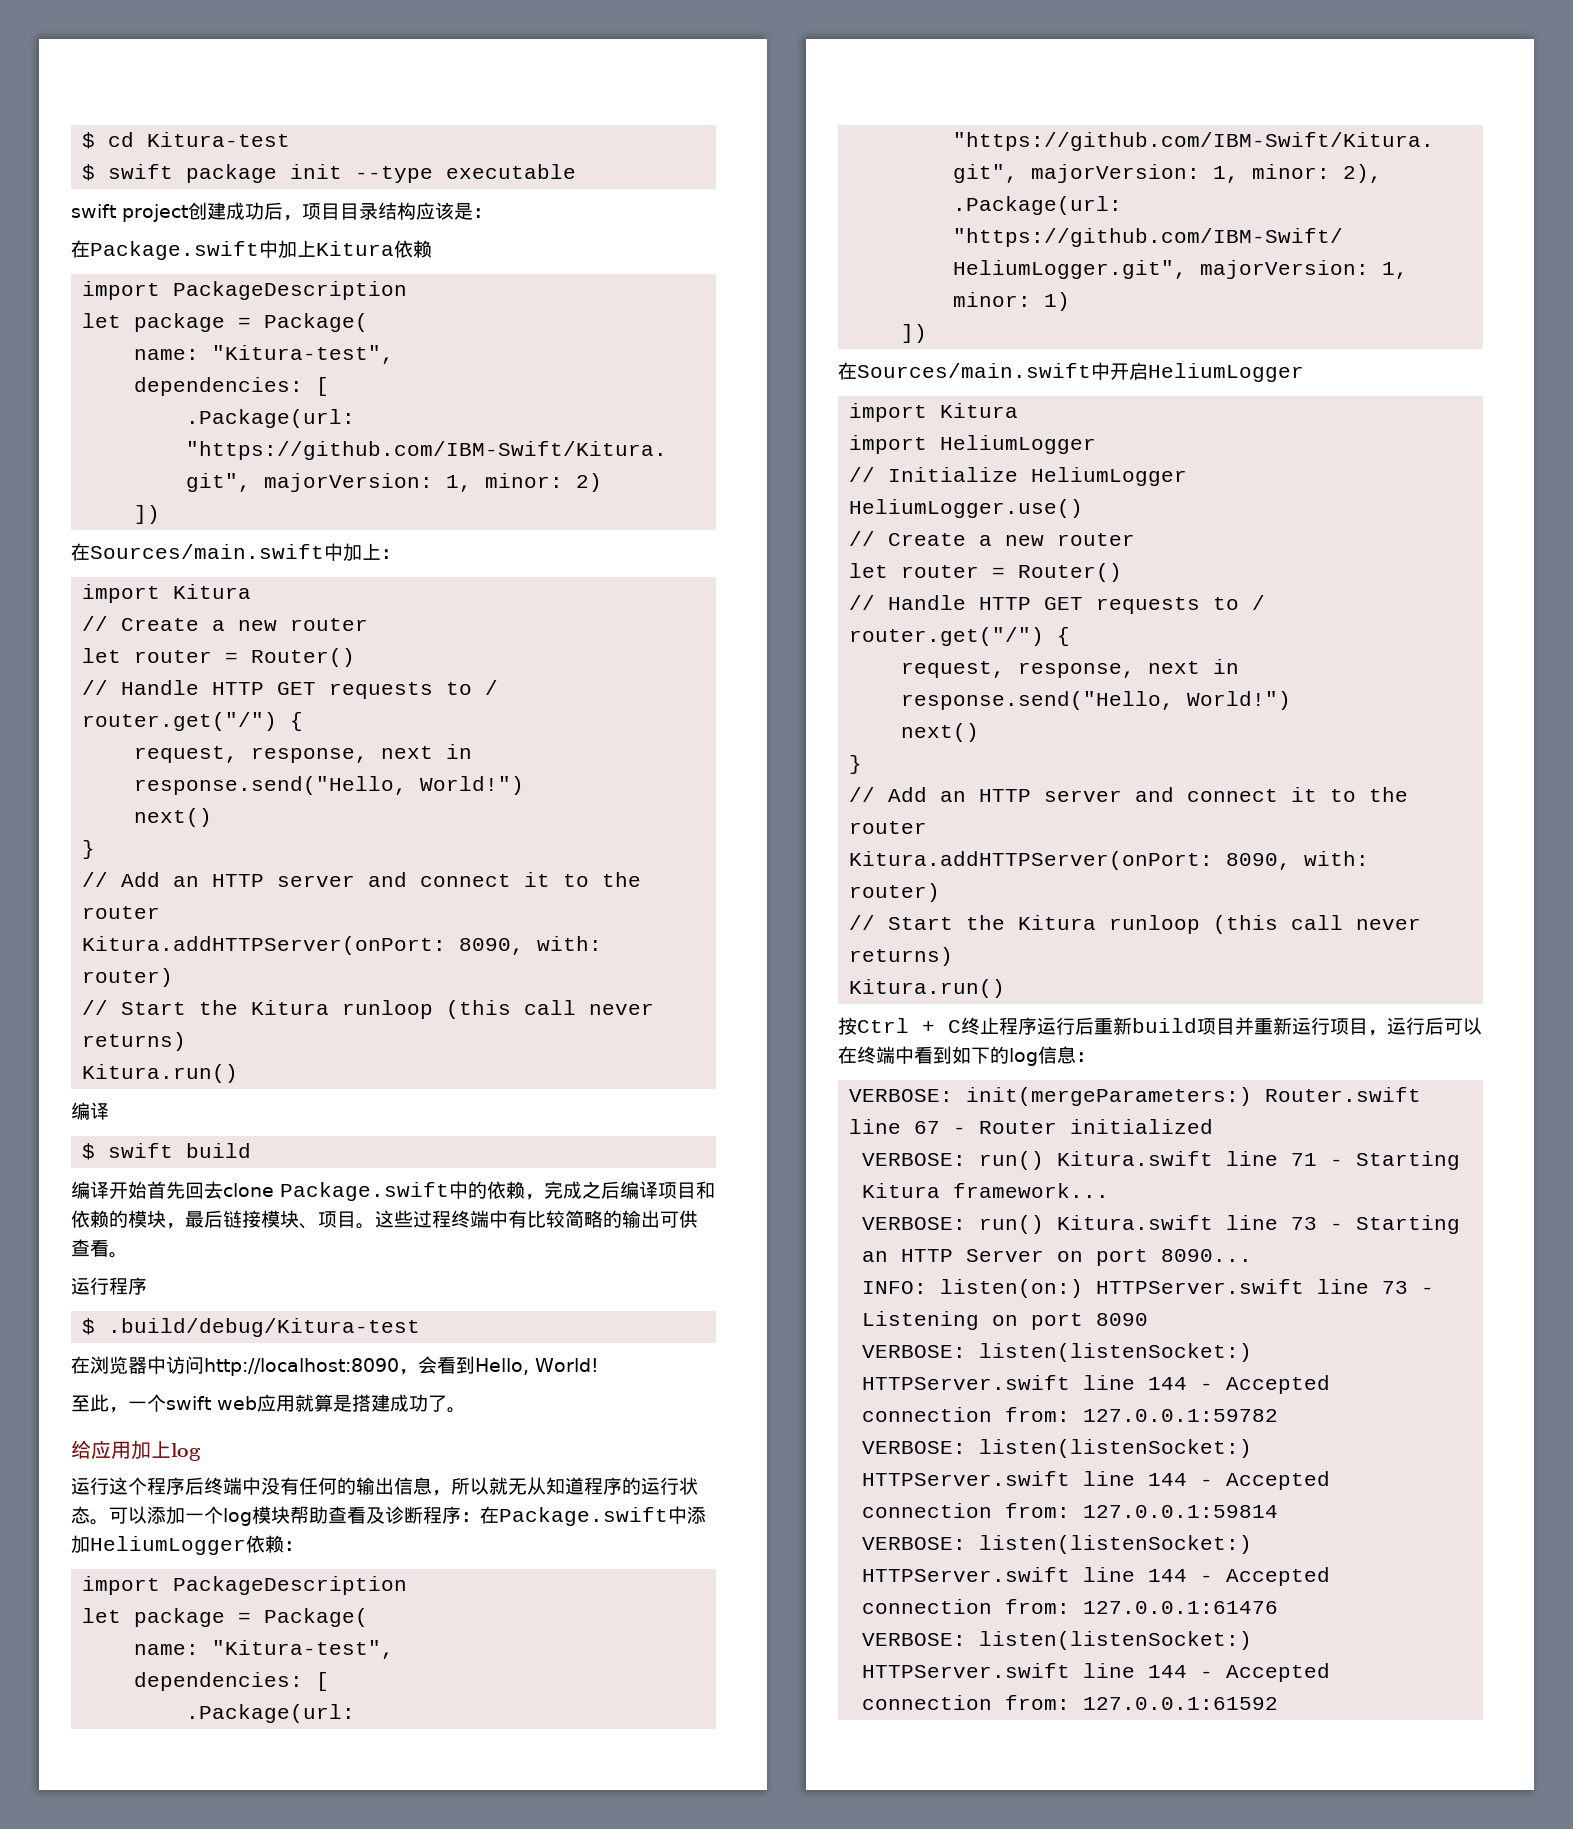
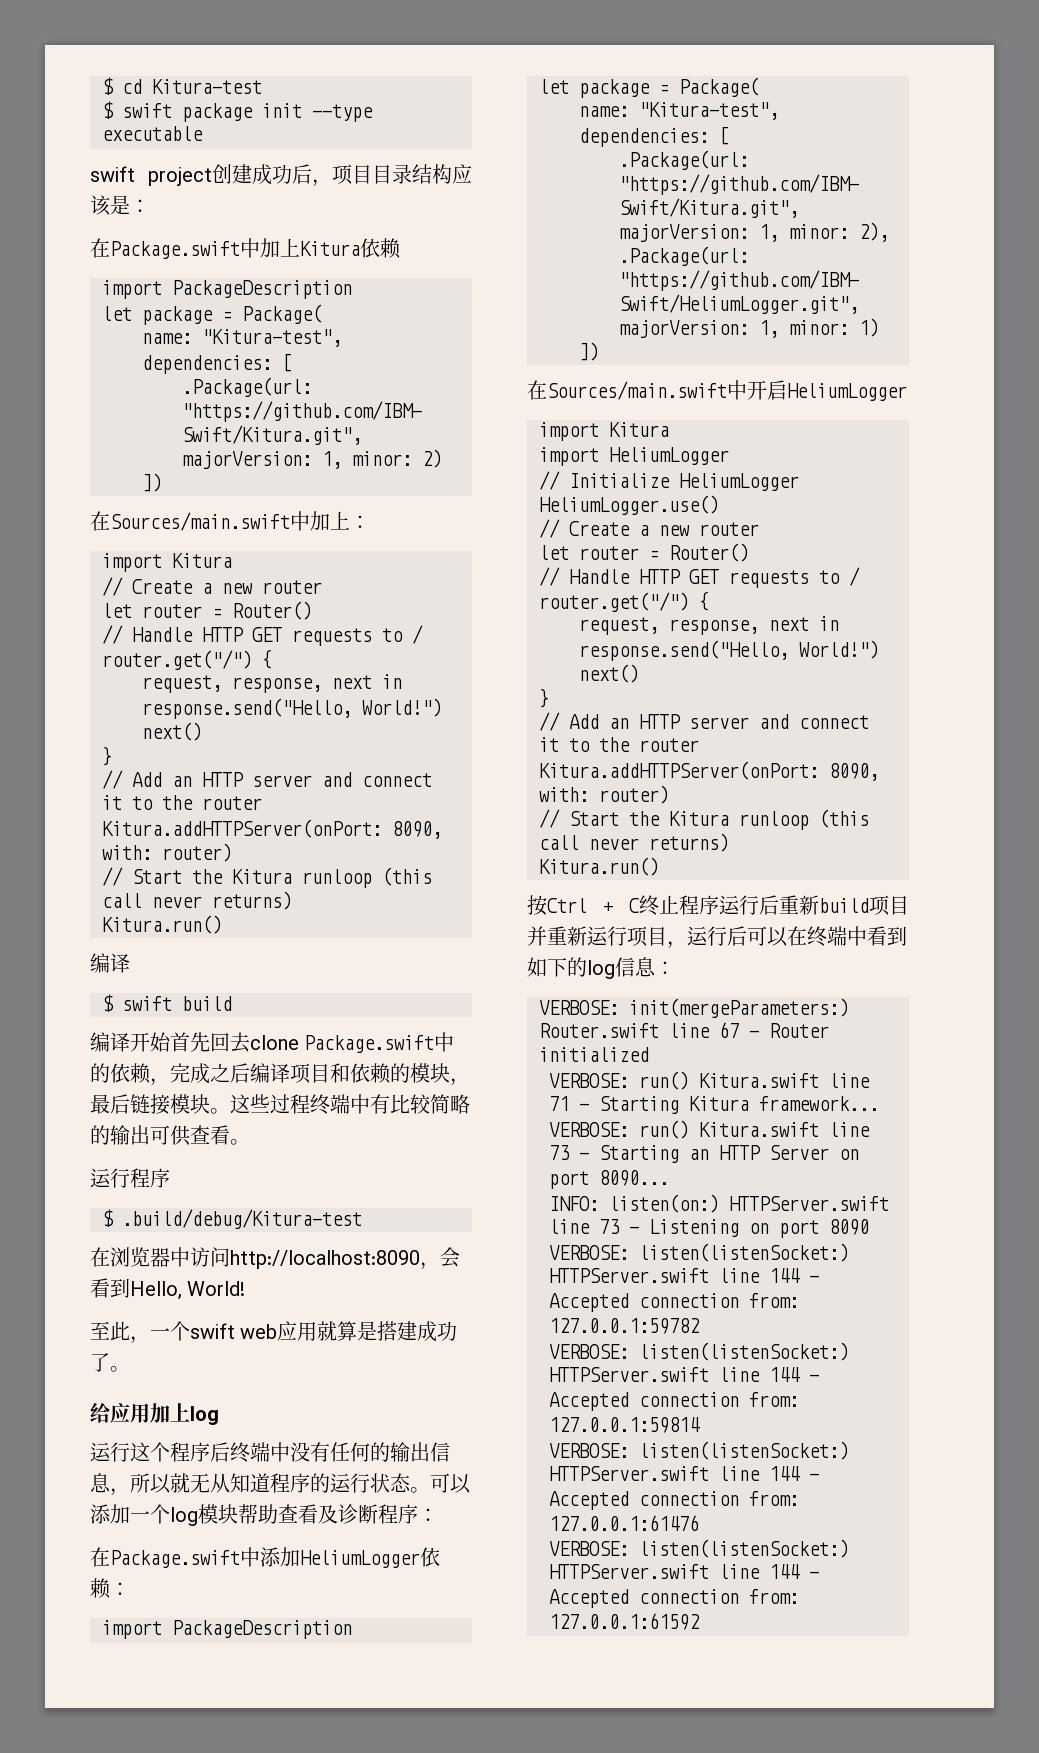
- 编译开始首先回去clone Package.swift中的依赖，完成之后编译项目和依赖的模块，最后链接模块、项目。
+ 编译开始首先回去clone Package.swift中的依赖，完成之后编译项目和依赖的模块，最后链接模块。
- 可以添加一个log模块帮助查看及诊断程序：在Package.swift中添加HeliumLogger依赖：
+ 可以添加一个log模块帮助查看及诊断程序：
+ 在Package.swift中添加HeliumLogger依赖：

